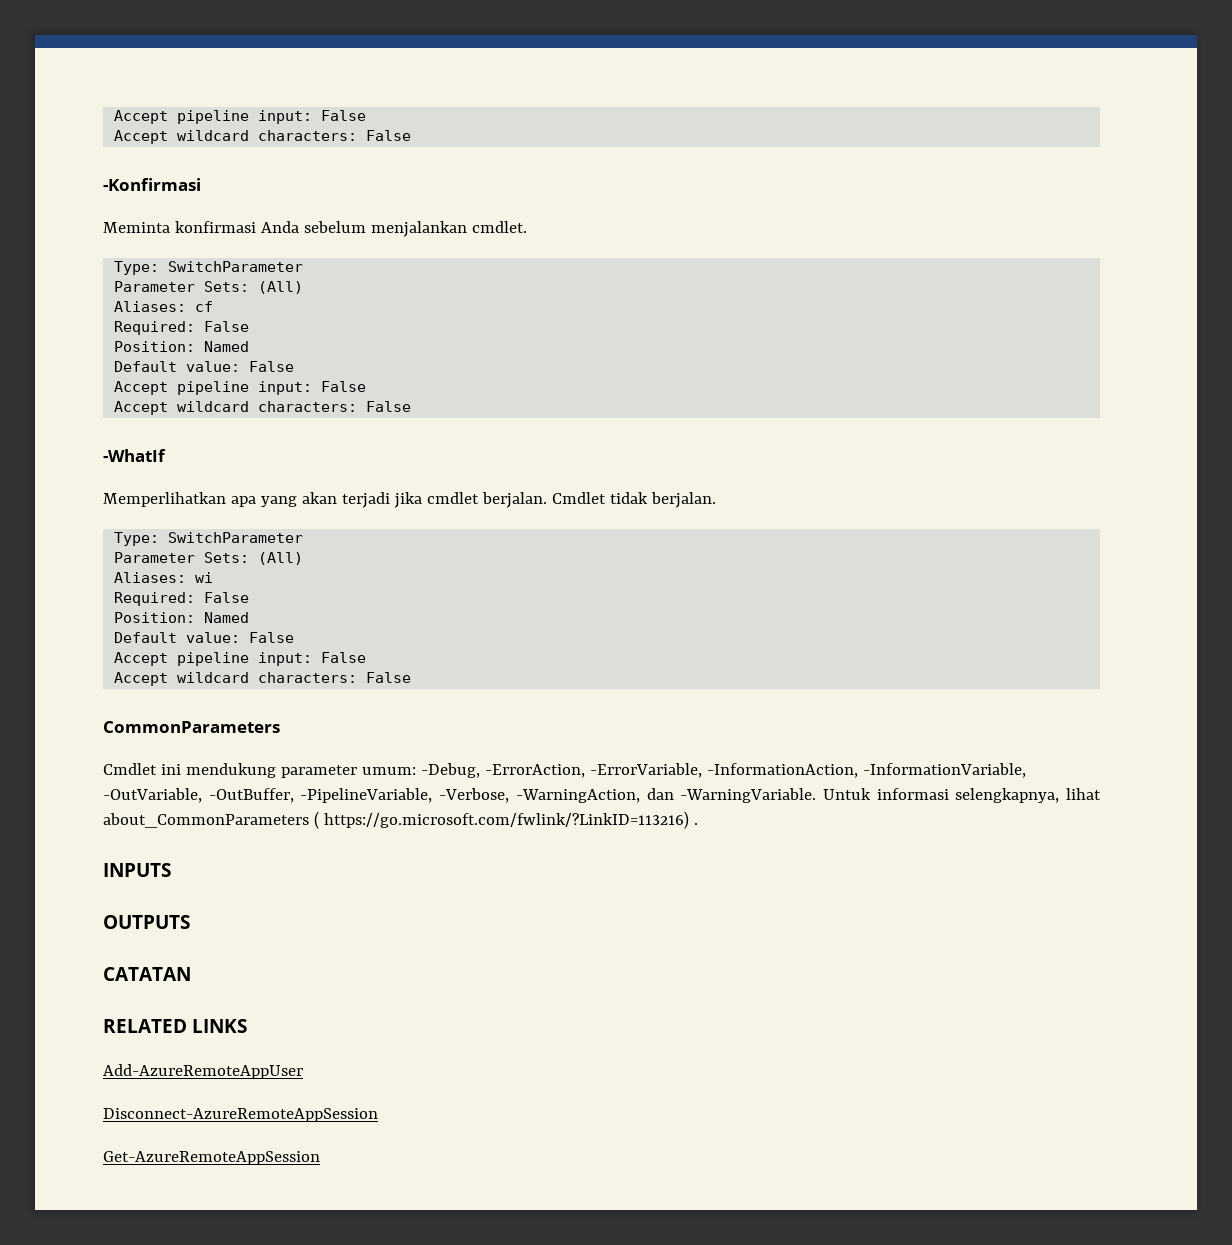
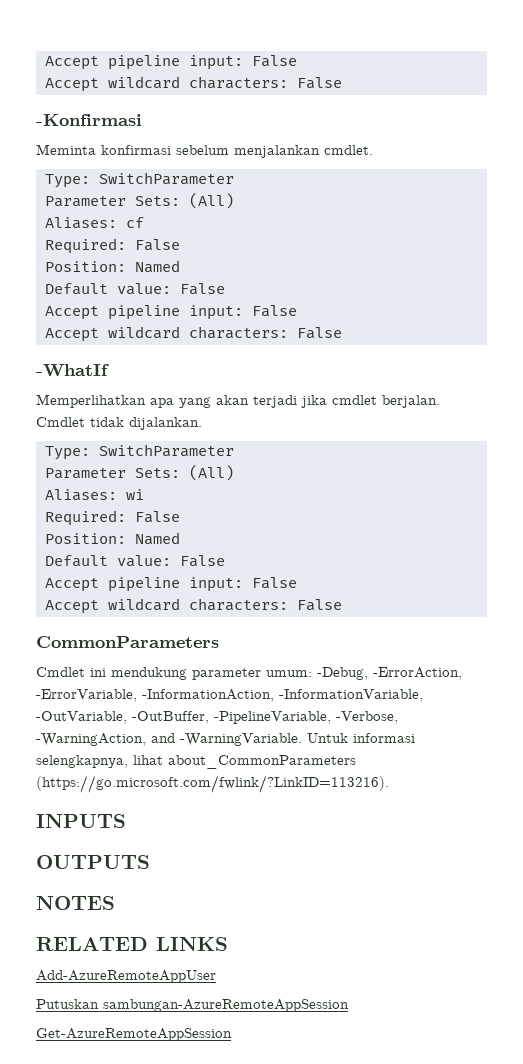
- Meminta konfirmasi Anda sebelum menjalankan cmdlet.
+ Meminta konfirmasi sebelum menjalankan cmdlet.
- Cmdlet tidak berjalan.
+ Cmdlet tidak dijalankan.
- Cmdlet ini mendukung parameter umum: -Debug, -ErrorAction, -ErrorVariable, -InformationAction, -InformationVariable, -OutVariable, -OutBuffer, -PipelineVariable, -Verbose, -WarningAction, dan -WarningVariable.
+ Cmdlet ini mendukung parameter umum: -Debug, -ErrorAction, -ErrorVariable, -InformationAction, -InformationVariable, -OutVariable, -OutBuffer, -PipelineVariable, -Verbose, -WarningAction, and -WarningVariable.
- Untuk informasi selengkapnya, lihat about_CommonParameters ( https://go.microsoft.com/fwlink/?LinkID=113216) .
+ Untuk informasi selengkapnya, lihat about_CommonParameters (https://go.microsoft.com/fwlink/?LinkID=113216).
- CATATAN
+ NOTES
- Disconnect-AzureRemoteAppSession
+ Putuskan sambungan-AzureRemoteAppSession

